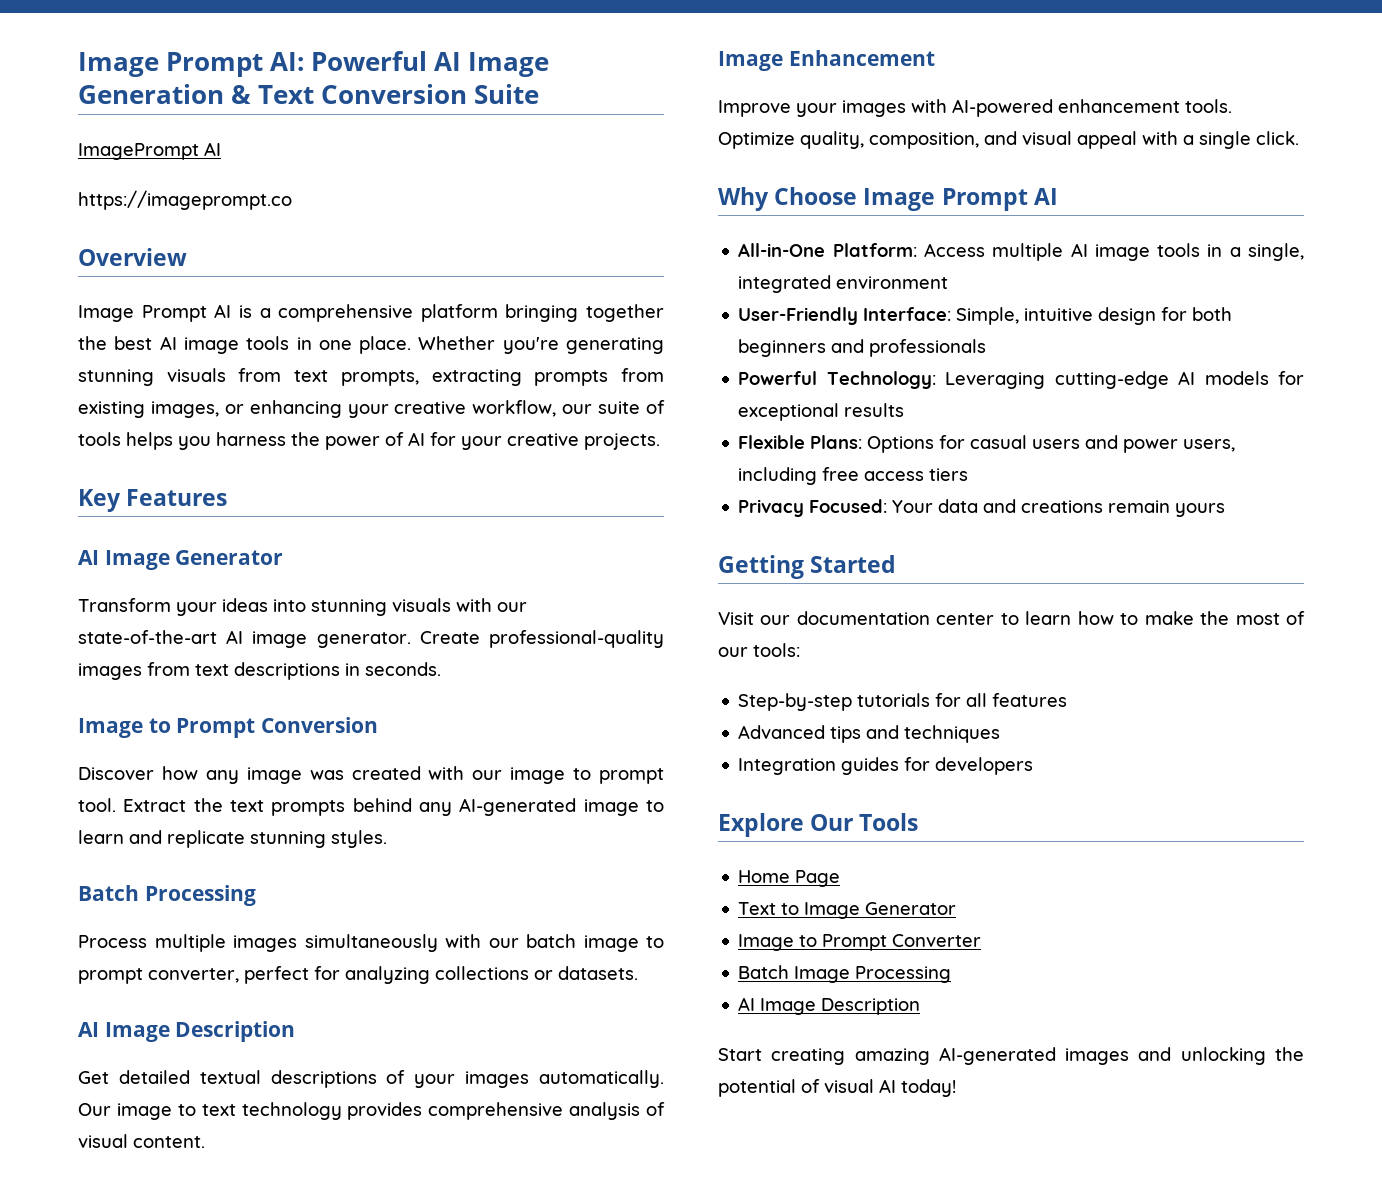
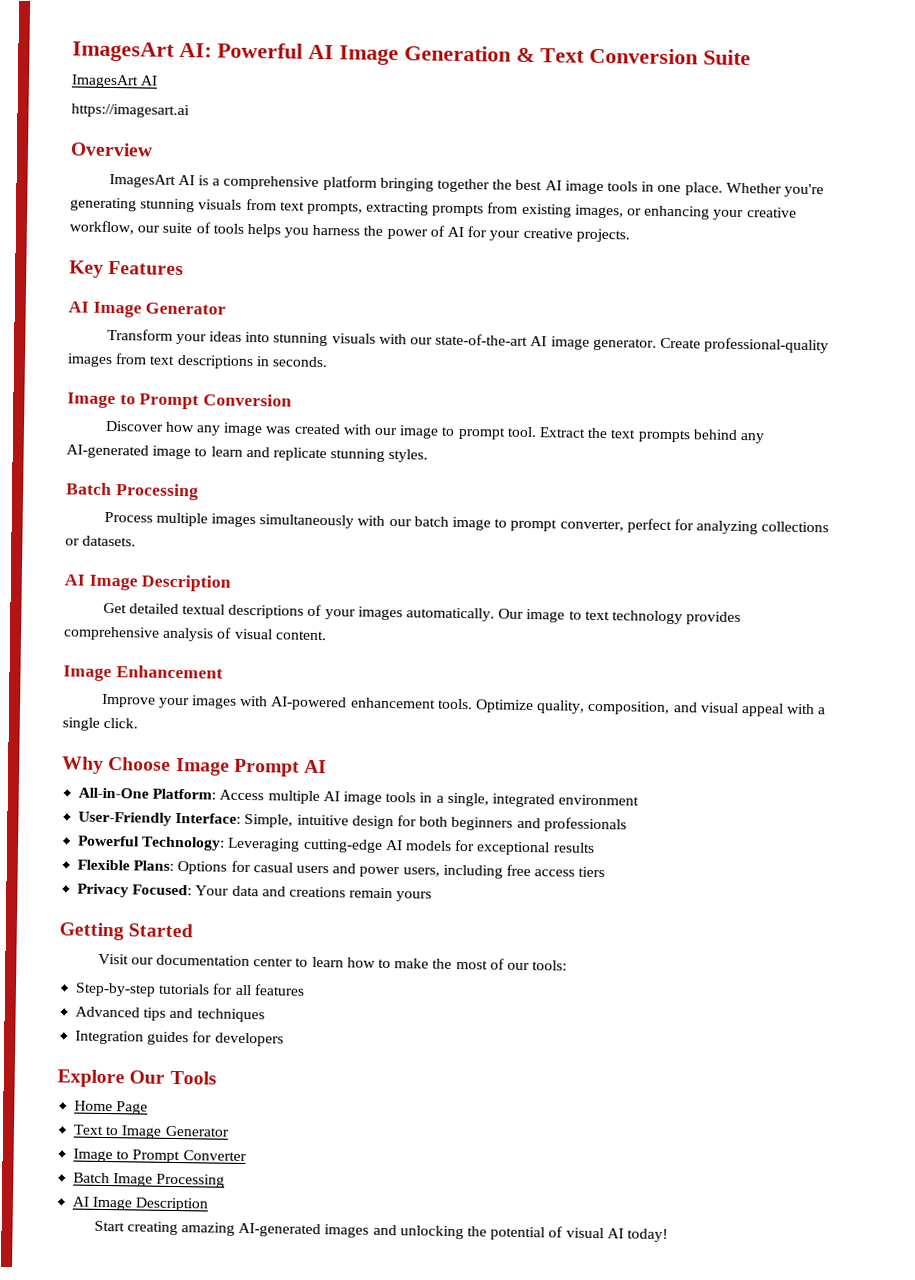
- Image Prompt AI: Powerful AI Image Generation & Text Conversion Suite
- ImagePrompt AI
- https://imageprompt.co
+ ImagesArt AI: Powerful AI Image Generation & Text Conversion Suite
+ ImagesArt AI
+ https://imagesart.ai
- Image Prompt AI is a comprehensive platform bringing together the best AI image tools in one place.
+ ImagesArt AI is a comprehensive platform bringing together the best AI image tools in one place.

